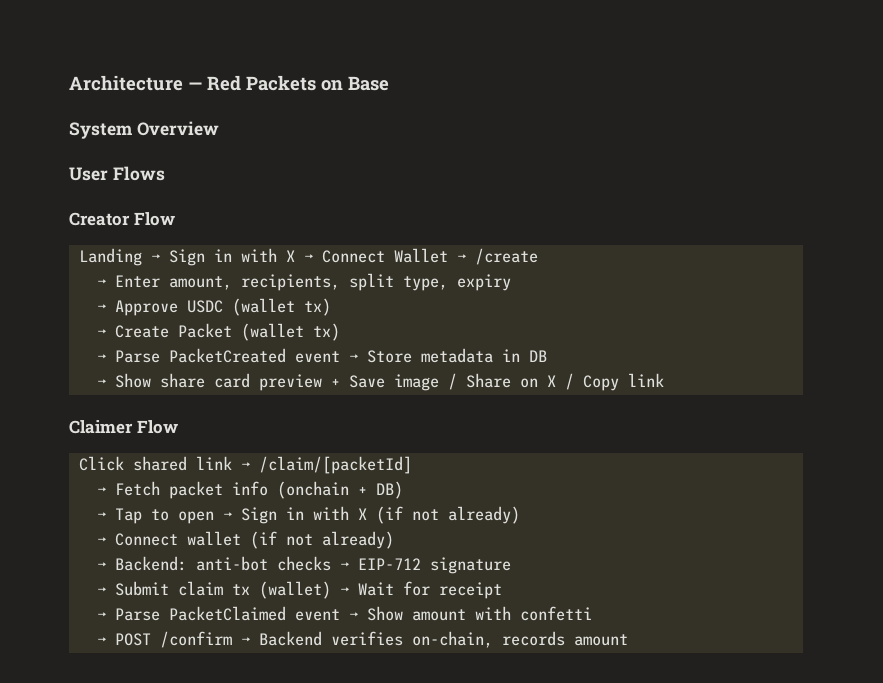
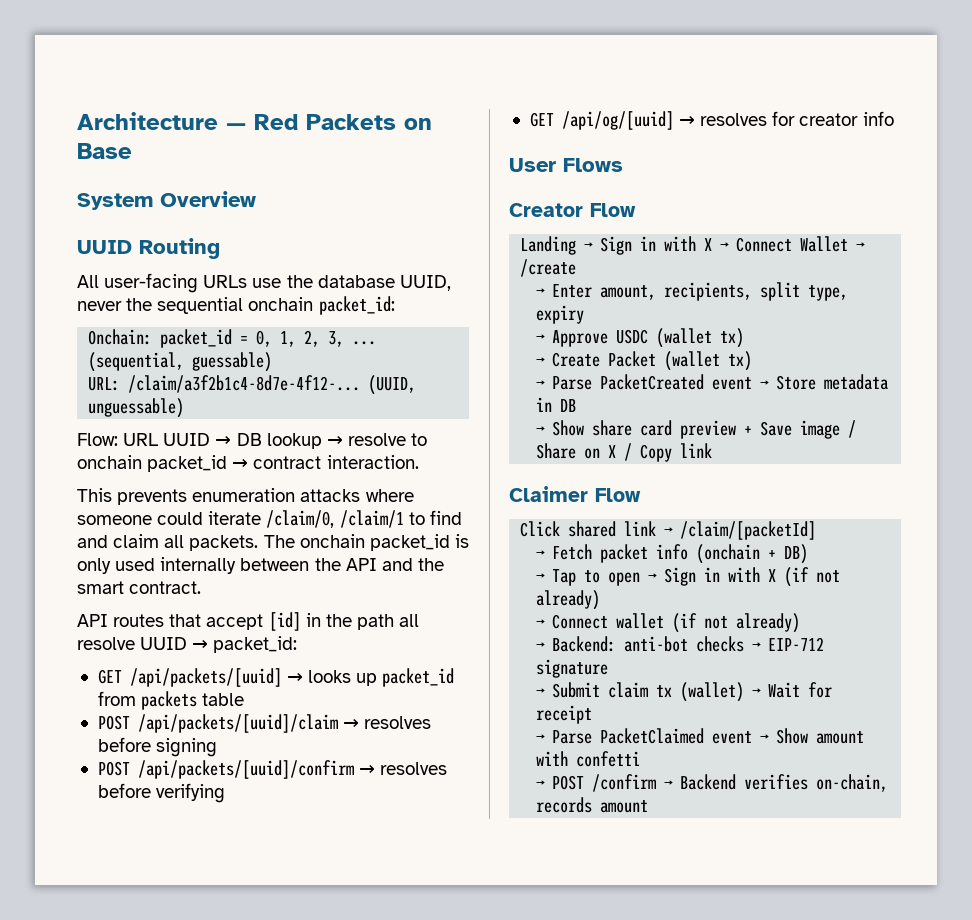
+ UUID Routing
+ All user-facing URLs use the database UUID, never the sequential onchain packet_id:
+ Onchain: packet_id = 0, 1, 2, 3, ... (sequential, guessable)
+ URL: /claim/a3f2b1c4-8d7e-4f12-... (UUID, unguessable)
+ Flow: URL UUID → DB lookup → resolve to onchain packet_id → contract interaction.
+ This prevents enumeration attacks where someone could iterate /claim/0, /claim/1 to find and claim all packets. The onchain packet_id is only used internally between the API and the smart contract.
+ API routes that accept [id] in the path all resolve UUID → packet_id:
+ GET /api/packets/[uuid] → looks up packet_id from packets table
+ POST /api/packets/[uuid]/claim → resolves before signing
+ POST /api/packets/[uuid]/confirm → resolves before verifying
+ GET /api/og/[uuid] → resolves for creator info

